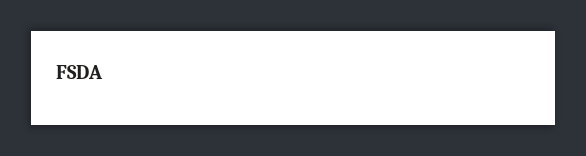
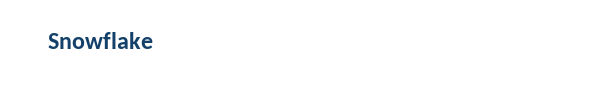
- FSDA
+ Snowflake

